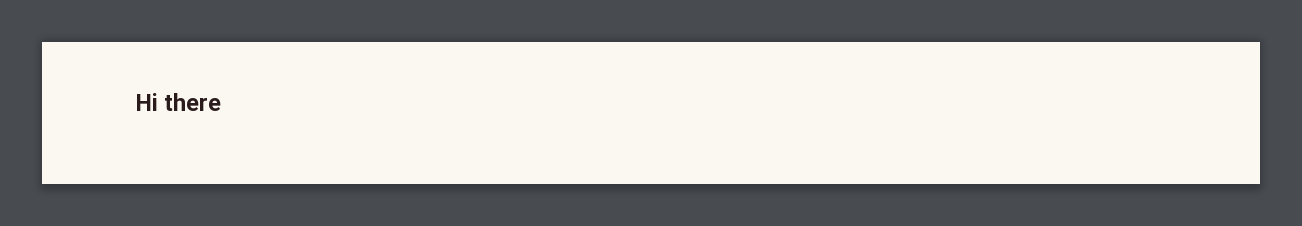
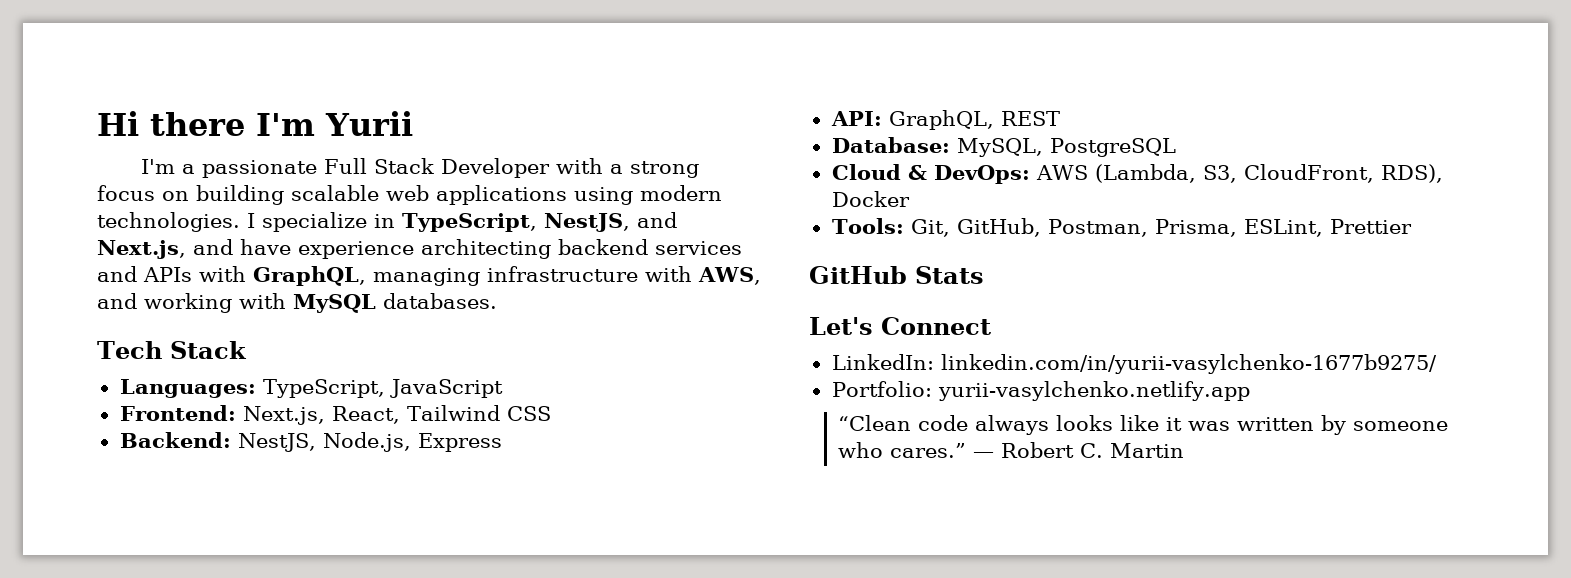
- Hi there
+ Hi there I'm Yurii
+ I'm a passionate Full Stack Developer with a strong focus on building scalable web applications using modern technologies. I specialize in TypeScript, NestJS, and Next.js, and have experience architecting backend services and APIs with GraphQL, managing infrastructure with AWS, and working with MySQL databases.
+ Tech Stack
+ Languages: TypeScript, JavaScript
+ Frontend: Next.js, React, Tailwind CSS
+ Backend: NestJS, Node.js, Express
+ API: GraphQL, REST
+ Database: MySQL, PostgreSQL
+ Cloud & DevOps: AWS (Lambda, S3, CloudFront, RDS), Docker
+ Tools: Git, GitHub, Postman, Prisma, ESLint, Prettier
+ GitHub Stats
+ Let's Connect
+ LinkedIn: linkedin.com/in/yurii-vasylchenko-1677b9275/
+ Portfolio: yurii-vasylchenko.netlify.app
+ “Clean code always looks like it was written by someone who cares.” — Robert C. Martin

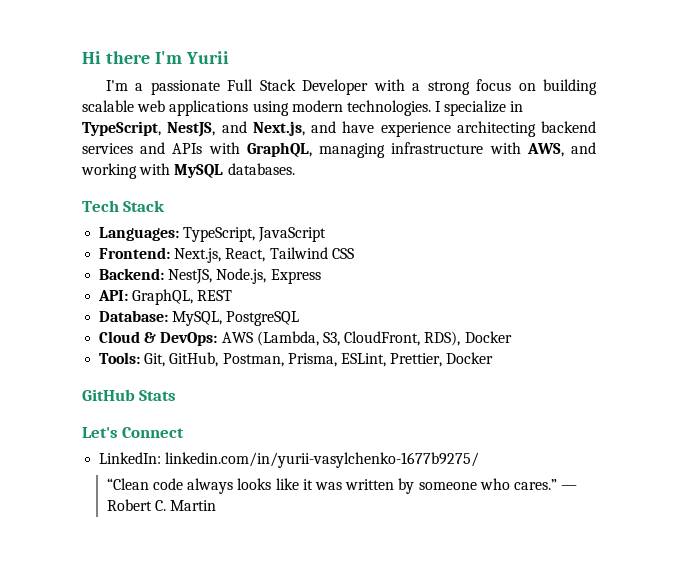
- Tools: Git, GitHub, Postman, Prisma, ESLint, Prettier
+ Tools: Git, GitHub, Postman, Prisma, ESLint, Prettier, Docker
- Portfolio: yurii-vasylchenko.netlify.app

